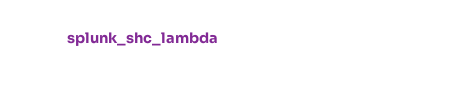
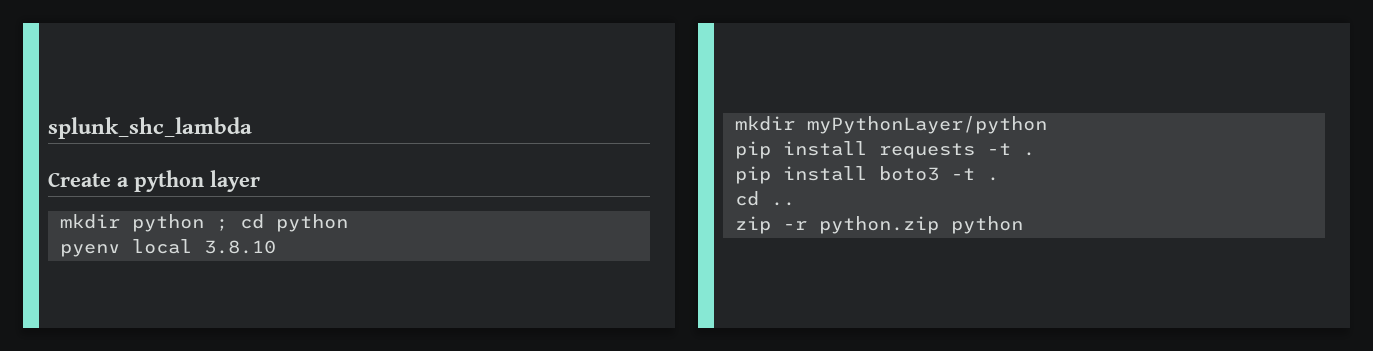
+ Create a python layer
+ mkdir python ; cd python
+ pyenv local 3.8.10
+ mkdir myPythonLayer/python
+ pip install requests -t .
+ pip install boto3 -t .
+ cd ..
+ zip -r python.zip python

